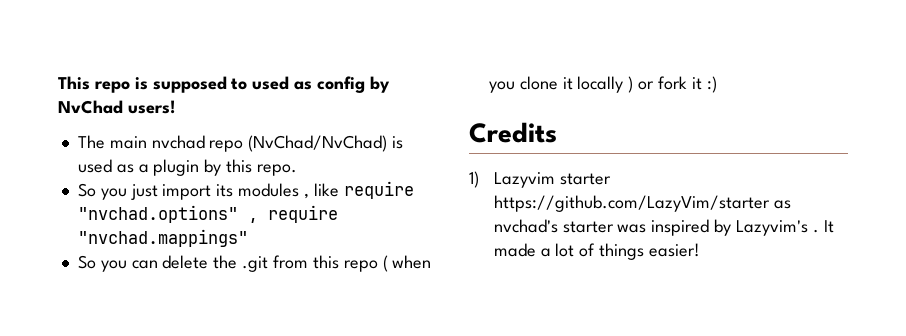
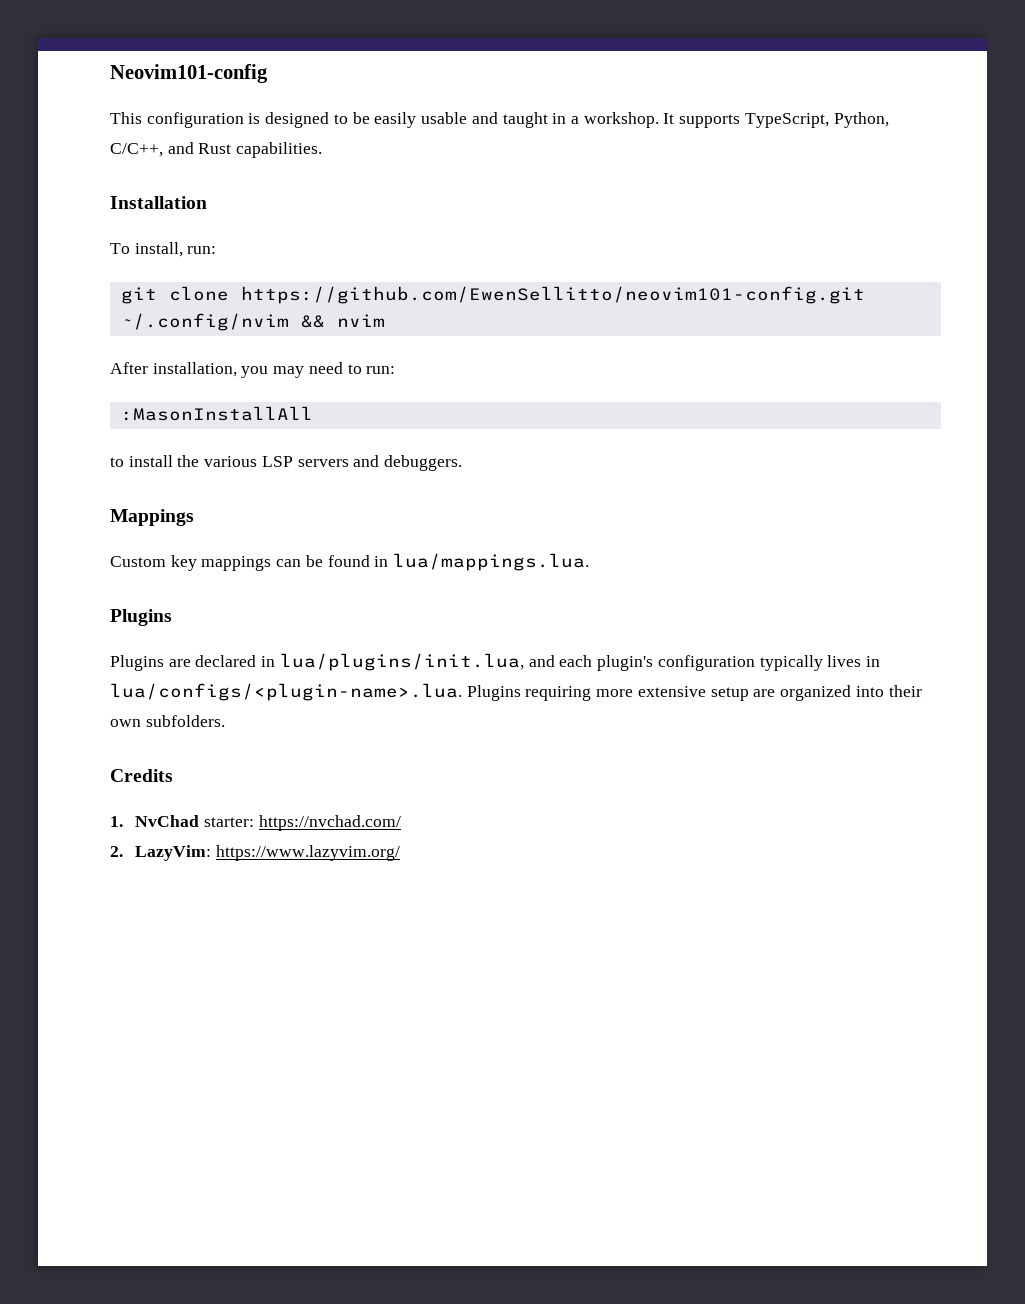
- This repo is supposed to used as config by NvChad users!
- The main nvchad repo (NvChad/NvChad) is used as a plugin by this repo.
- So you just import its modules , like require "nvchad.options" , require "nvchad.mappings"
- So you can delete the .git from this repo ( when you clone it locally ) or fork it :)
+ Neovim101-config
+ This configuration is designed to be easily usable and taught in a workshop. It supports TypeScript, Python, C/C++, and Rust capabilities.
+ Installation
+ To install, run:
+ git clone https://github.com/EwenSellitto/neovim101-config.git ~/.config/nvim && nvim
+ After installation, you may need to run:
+ :MasonInstallAll
+ to install the various LSP servers and debuggers.
+ Mappings
+ Custom key mappings can be found in lua/mappings.lua.
+ Plugins
+ Plugins are declared in lua/plugins/init.lua, and each plugin's configuration typically lives in lua/configs/<plugin-name>.lua. Plugins requiring more extensive setup are organized into their own subfolders.
  Credits
- 1) Lazyvim starter https://github.com/LazyVim/starter as nvchad's starter was inspired by Lazyvim's . It made a lot of things easier!
+ 1. NvChad starter: https://nvchad.com/
+ 2. LazyVim: https://www.lazyvim.org/

